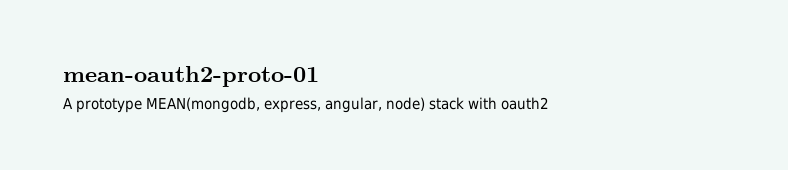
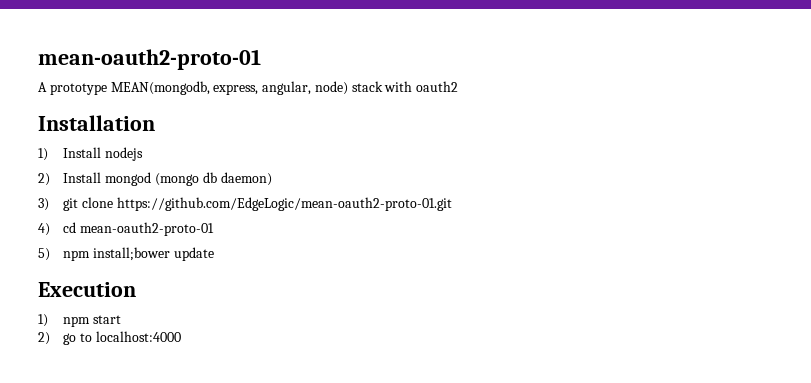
+ Installation
+ 1) Install nodejs
+ 2) Install mongod (mongo db daemon)
+ 3) git clone https://github.com/EdgeLogic/mean-oauth2-proto-01.git
+ 4) cd mean-oauth2-proto-01
+ 5) npm install;bower update
+ Execution
+ 1) npm start
+ 2) go to localhost:4000

